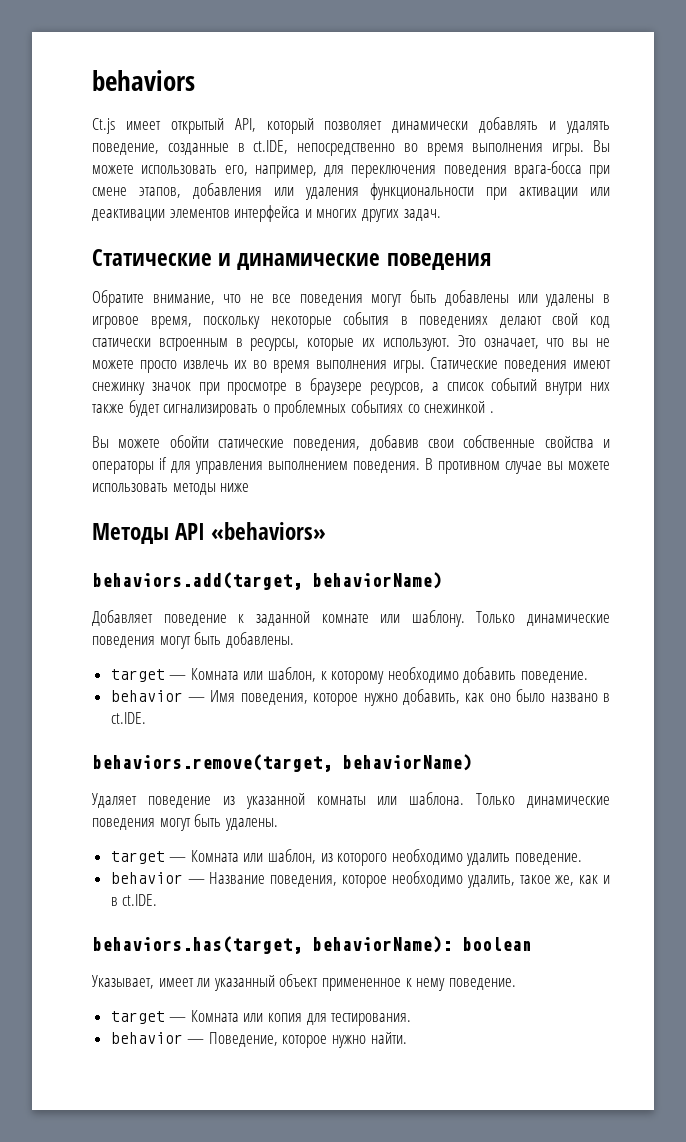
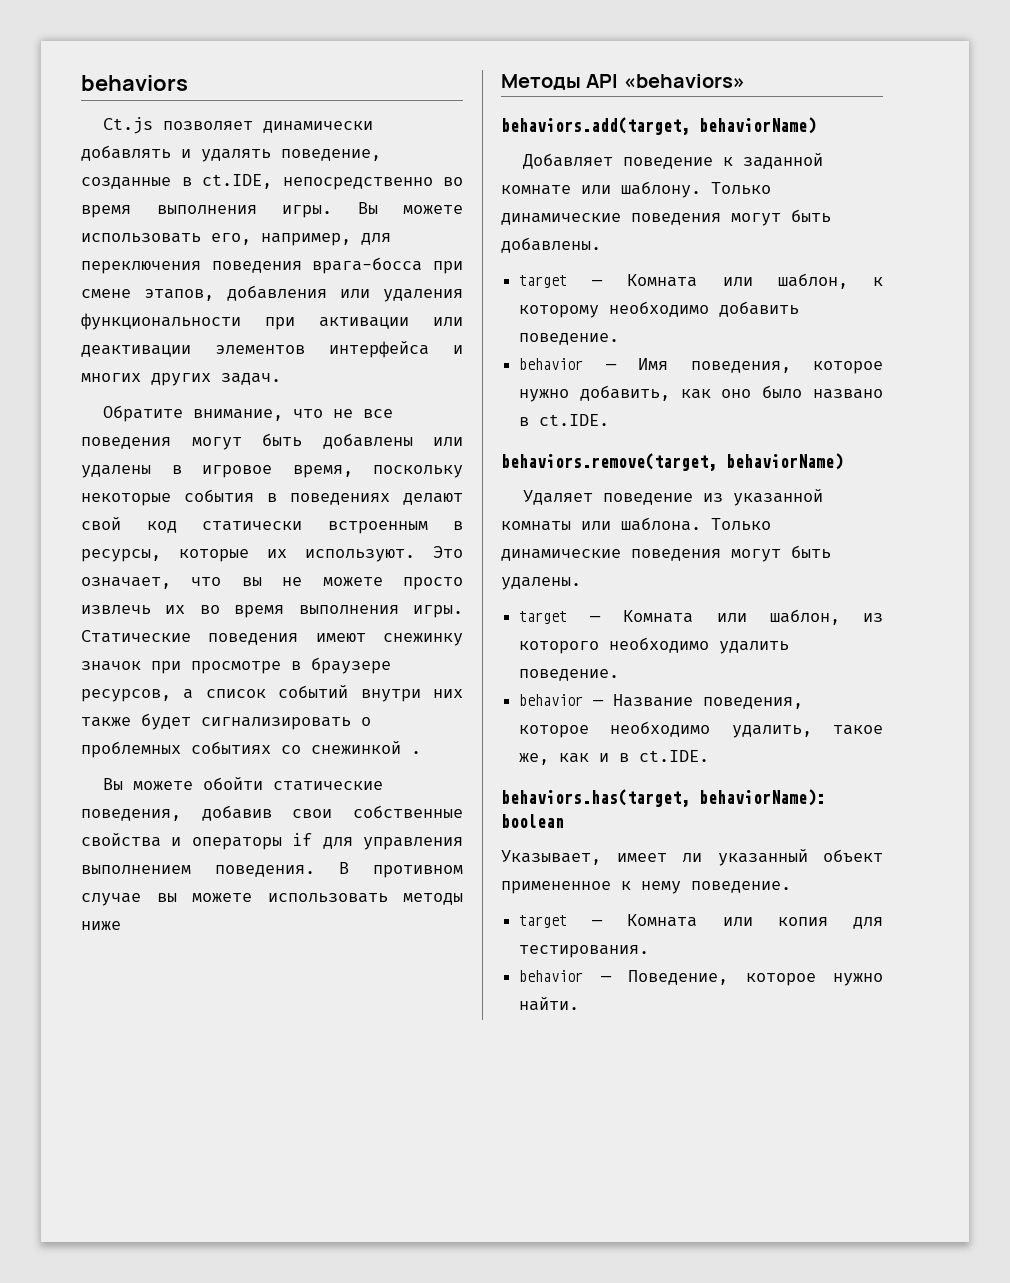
- Ct.js имеет открытый API, который позволяет динамически добавлять и удалять поведение, созданные в ct.IDE, непосредственно во время выполнения игры.
+ Ct.js позволяет динамически добавлять и удалять поведение, созданные в ct.IDE, непосредственно во время выполнения игры.
- Статические и динамические поведения

